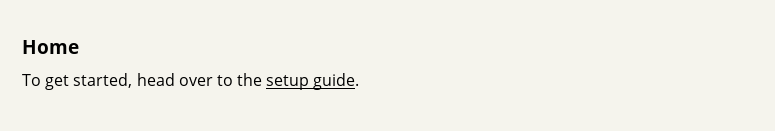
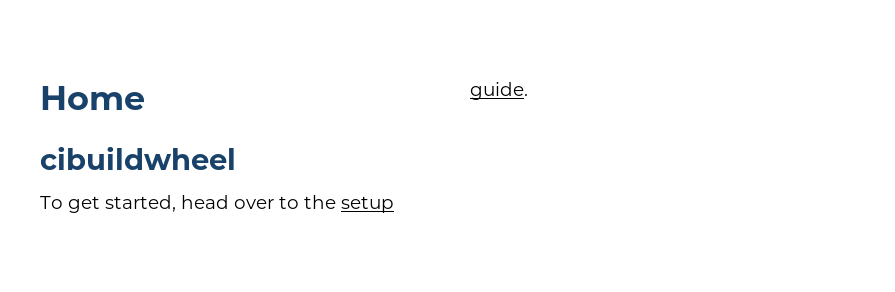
+ cibuildwheel

